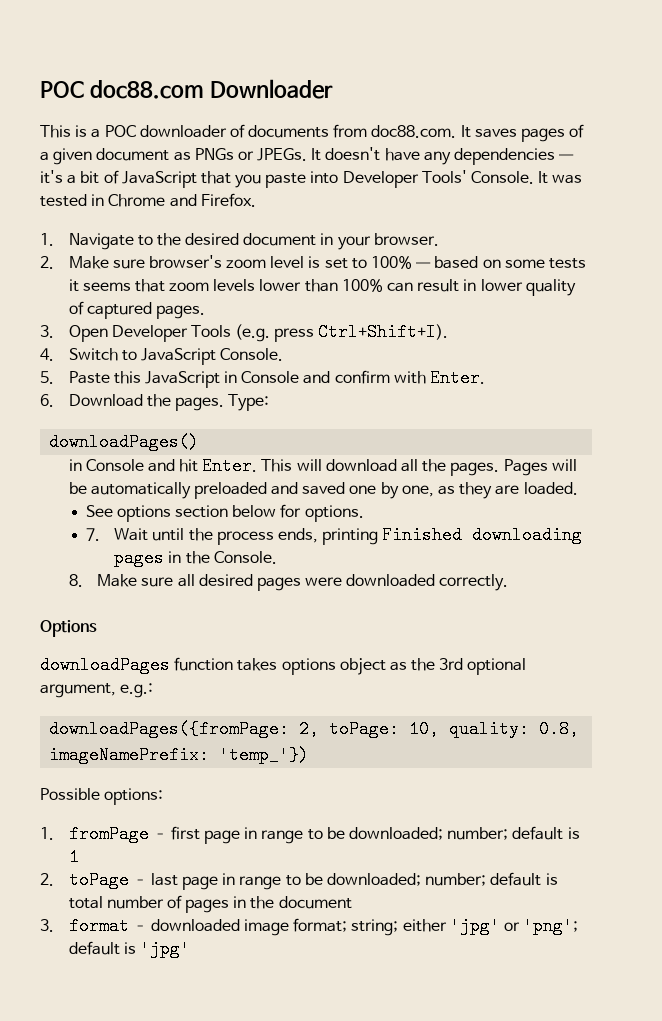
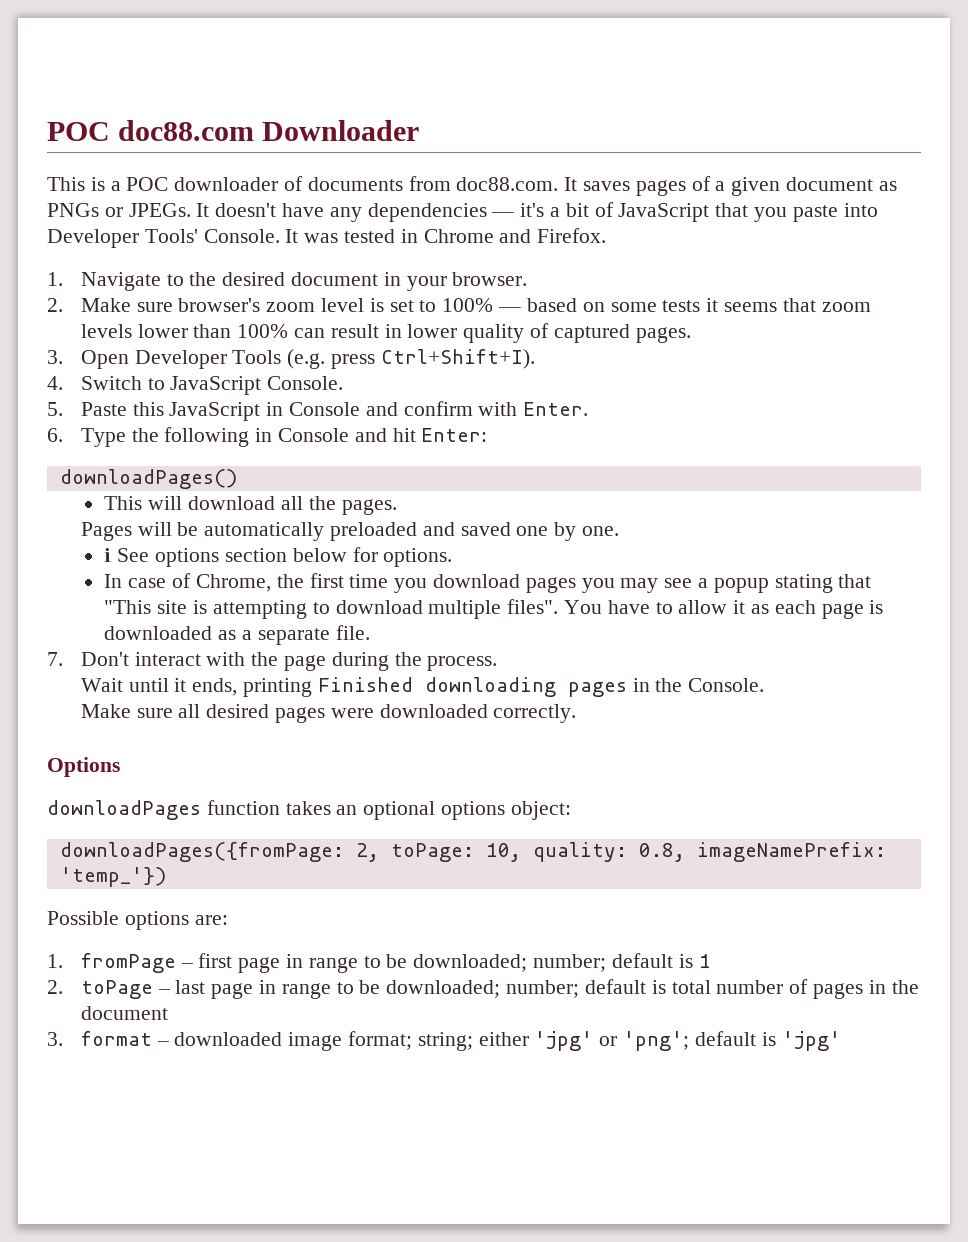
- 6. Download the pages. Type:
+ 6. Type the following in Console and hit Enter:
  downloadPages()
- in Console and hit Enter. This will download all the pages. Pages will be automatically preloaded and saved one by one, as they are loaded.
- See options section below for options.
+ This will download all the pages.
+ Pages will be automatically preloaded and saved one by one.
+ ℹ See options section below for options.
- 7. Wait until the process ends, printing Finished downloading pages in the Console.
+ In case of Chrome, the first time you download pages you may see a popup stating that "This site is attempting to download multiple files". You have to allow it as each page is downloaded as a separate file.
+ 7. Don't interact with the page during the process.
+ Wait until it ends, printing Finished downloading pages in the Console.
- 8. Make sure all desired pages were downloaded correctly.
+ Make sure all desired pages were downloaded correctly.
- downloadPages function takes options object as the 3rd optional argument, e.g.:
+ downloadPages function takes an optional options object:
- Possible options:
+ Possible options are:

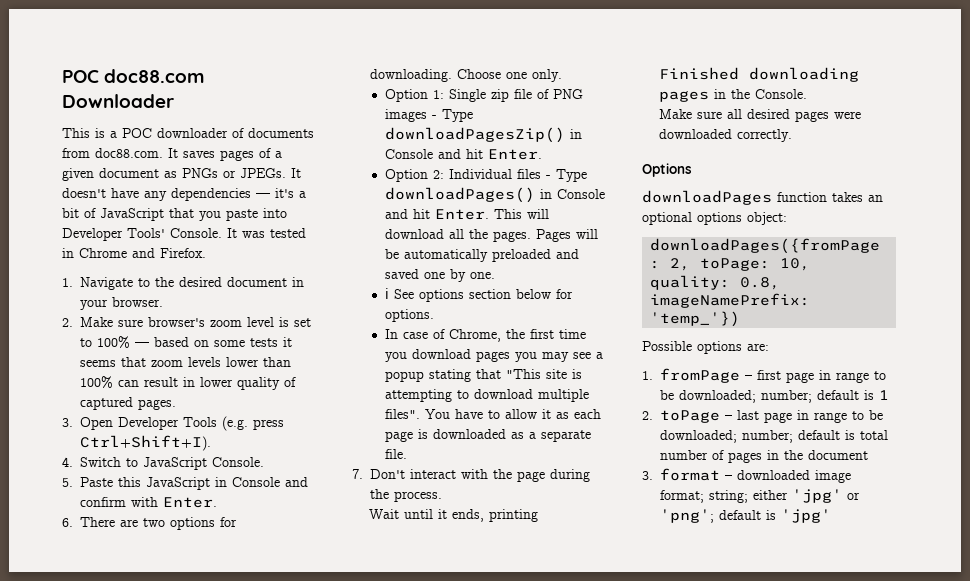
- 6. Type the following in Console and hit Enter:
- downloadPages()
- This will download all the pages.
- Pages will be automatically preloaded and saved one by one.
+ 6. There are two options for downloading. Choose one only.
+ Option 1: Single zip file of PNG images - Type downloadPagesZip() in Console and hit Enter.
+ Option 2: Individual files - Type downloadPages() in Console and hit Enter. This will download all the pages. Pages will be automatically preloaded and saved one by one.

